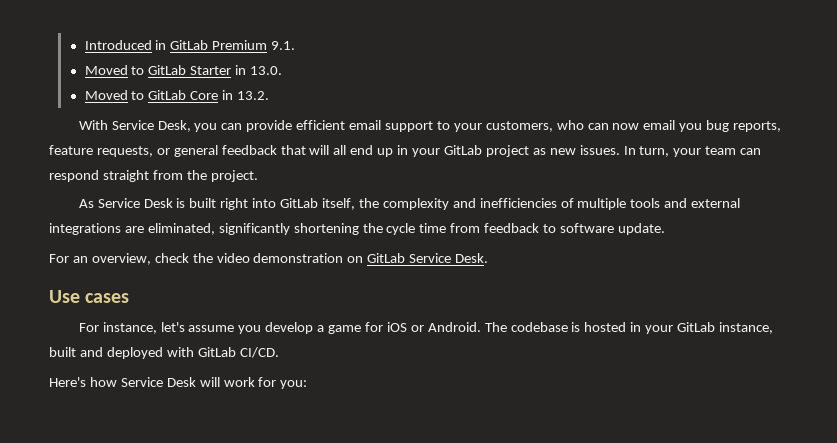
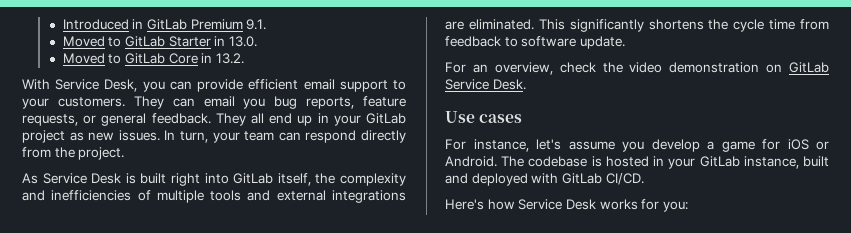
- With Service Desk, you can provide efficient email support to your customers, who can now email you bug reports, feature requests, or general feedback that will all end up in your GitLab project as new issues.
+ With Service Desk, you can provide efficient email support to your customers. They can email you bug reports, feature requests, or general feedback. They all end up in your GitLab project as new issues.
- In turn, your team can respond straight from the project.
+ In turn, your team can respond directly from the project.
- As Service Desk is built right into GitLab itself, the complexity and inefficiencies of multiple tools and external integrations are eliminated, significantly shortening the cycle time from feedback to software update.
+ As Service Desk is built right into GitLab itself, the complexity and inefficiencies of multiple tools and external integrations are eliminated. This significantly shortens the cycle time from feedback to software update.
- Here's how Service Desk will work for you:
+ Here's how Service Desk works for you:

